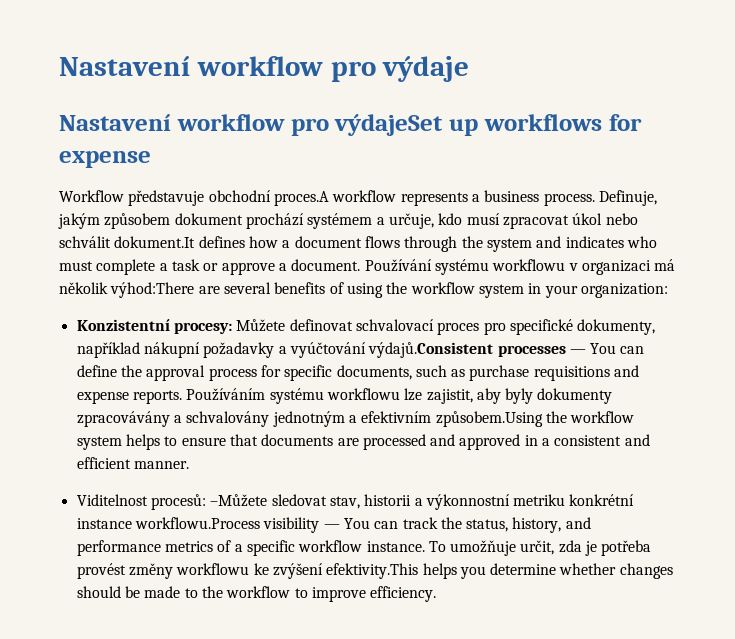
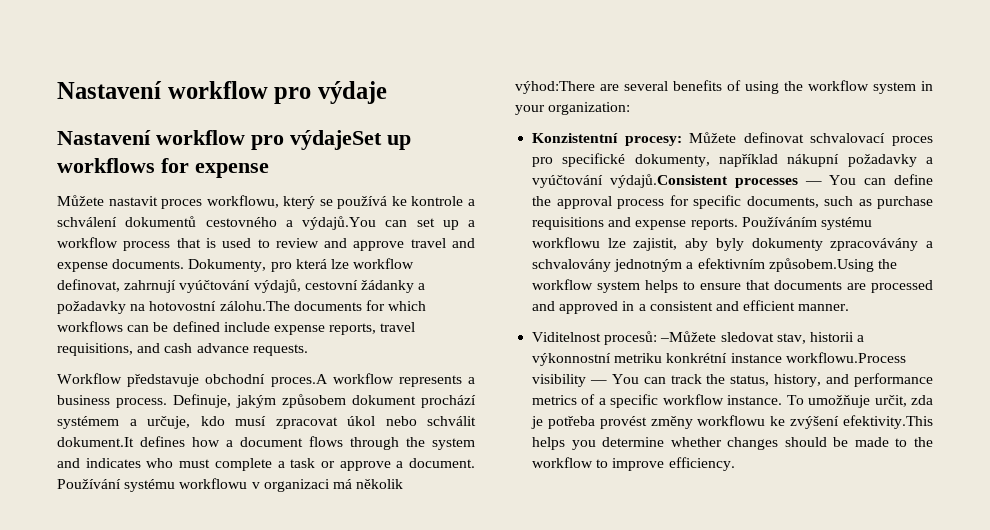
+ Můžete nastavit proces workflowu, který se používá ke kontrole a schválení dokumentů cestovného a výdajů.You can set up a workflow process that is used to review and approve travel and expense documents. Dokumenty, pro která lze workflow definovat, zahrnují vyúčtování výdajů, cestovní žádanky a požadavky na hotovostní zálohu.The documents for which workflows can be defined include expense reports, travel requisitions, and cash advance requests.

